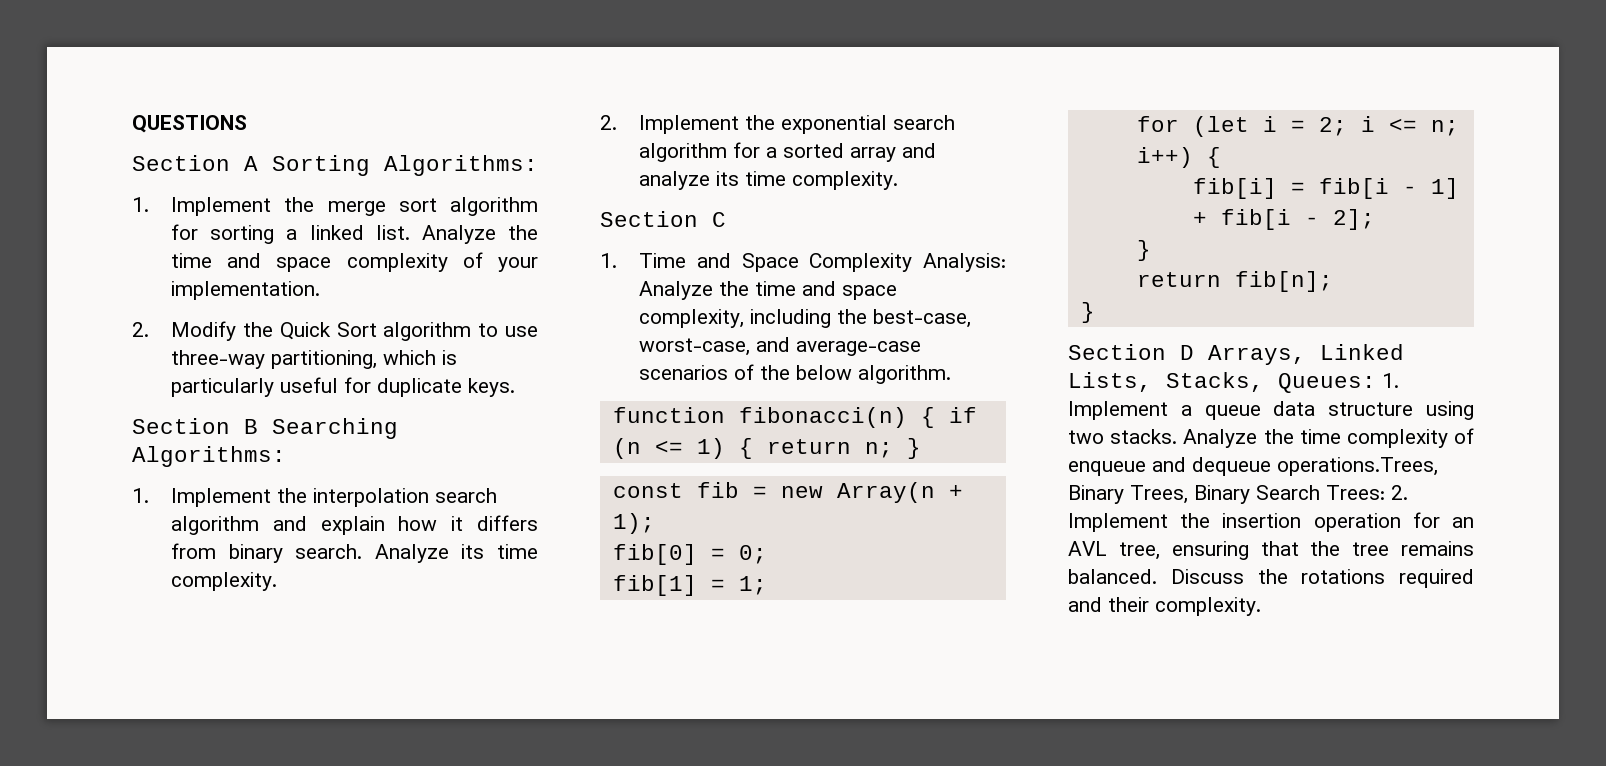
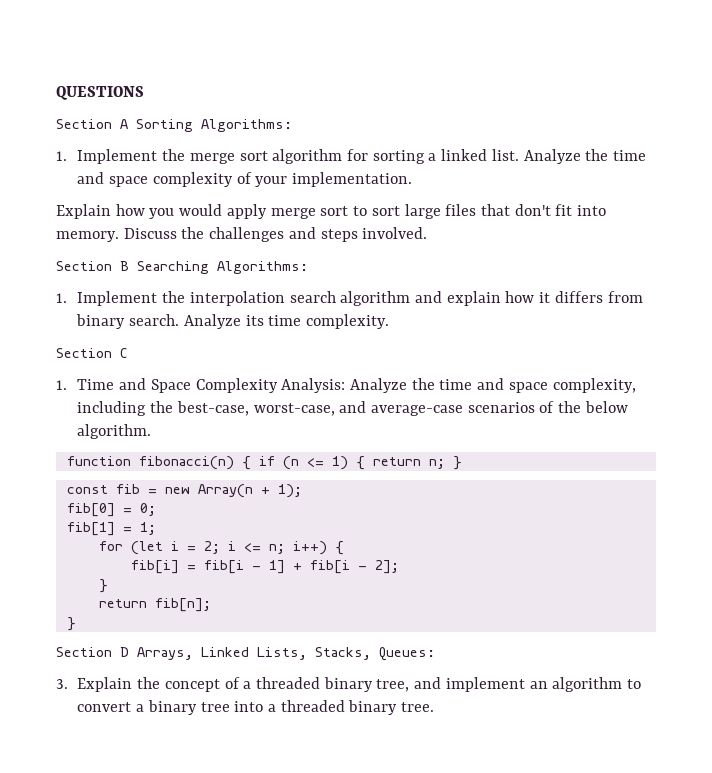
- 2. Modify the Quick Sort algorithm to use three-way partitioning, which is particularly useful for duplicate keys.
+ Explain how you would apply merge sort to sort large files that don't fit into memory. Discuss the challenges and steps involved.
- 2. Implement the exponential search algorithm for a sorted array and analyze its time complexity.
- Section D Arrays, Linked Lists, Stacks, Queues: 1. Implement a queue data structure using two stacks. Analyze the time complexity of enqueue and dequeue operations.Trees, Binary Trees, Binary Search Trees: 2. Implement the insertion operation for an AVL tree, ensuring that the tree remains balanced. Discuss the rotations required and their complexity.
+ Section D Arrays, Linked Lists, Stacks, Queues:
+ 3. Explain the concept of a threaded binary tree, and implement an algorithm to convert a binary tree into a threaded binary tree.

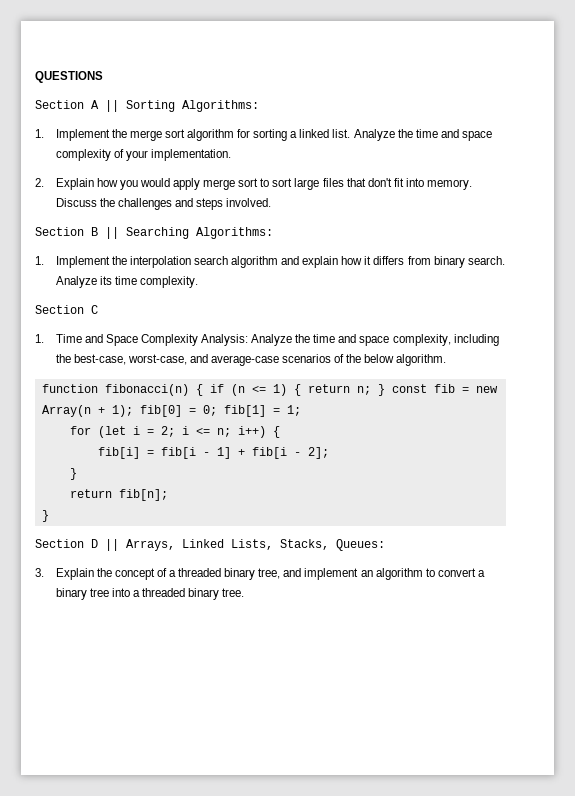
- Section A Sorting Algorithms:
+ Section A || Sorting Algorithms:
- Explain how you would apply merge sort to sort large files that don't fit into memory.
+ 2. Explain how you would apply merge sort to sort large files that don't fit into memory.
- Section B Searching Algorithms:
+ Section B || Searching Algorithms:
- function fibonacci(n) { if (n <= 1) { return n; }
- const fib = new Array(n + 1);
- fib[0] = 0;
- fib[1] = 1;
+ function fibonacci(n) { if (n <= 1) { return n; } const fib = new Array(n + 1); fib[0] = 0; fib[1] = 1;
- Section D Arrays, Linked Lists, Stacks, Queues:
+ Section D || Arrays, Linked Lists, Stacks, Queues:

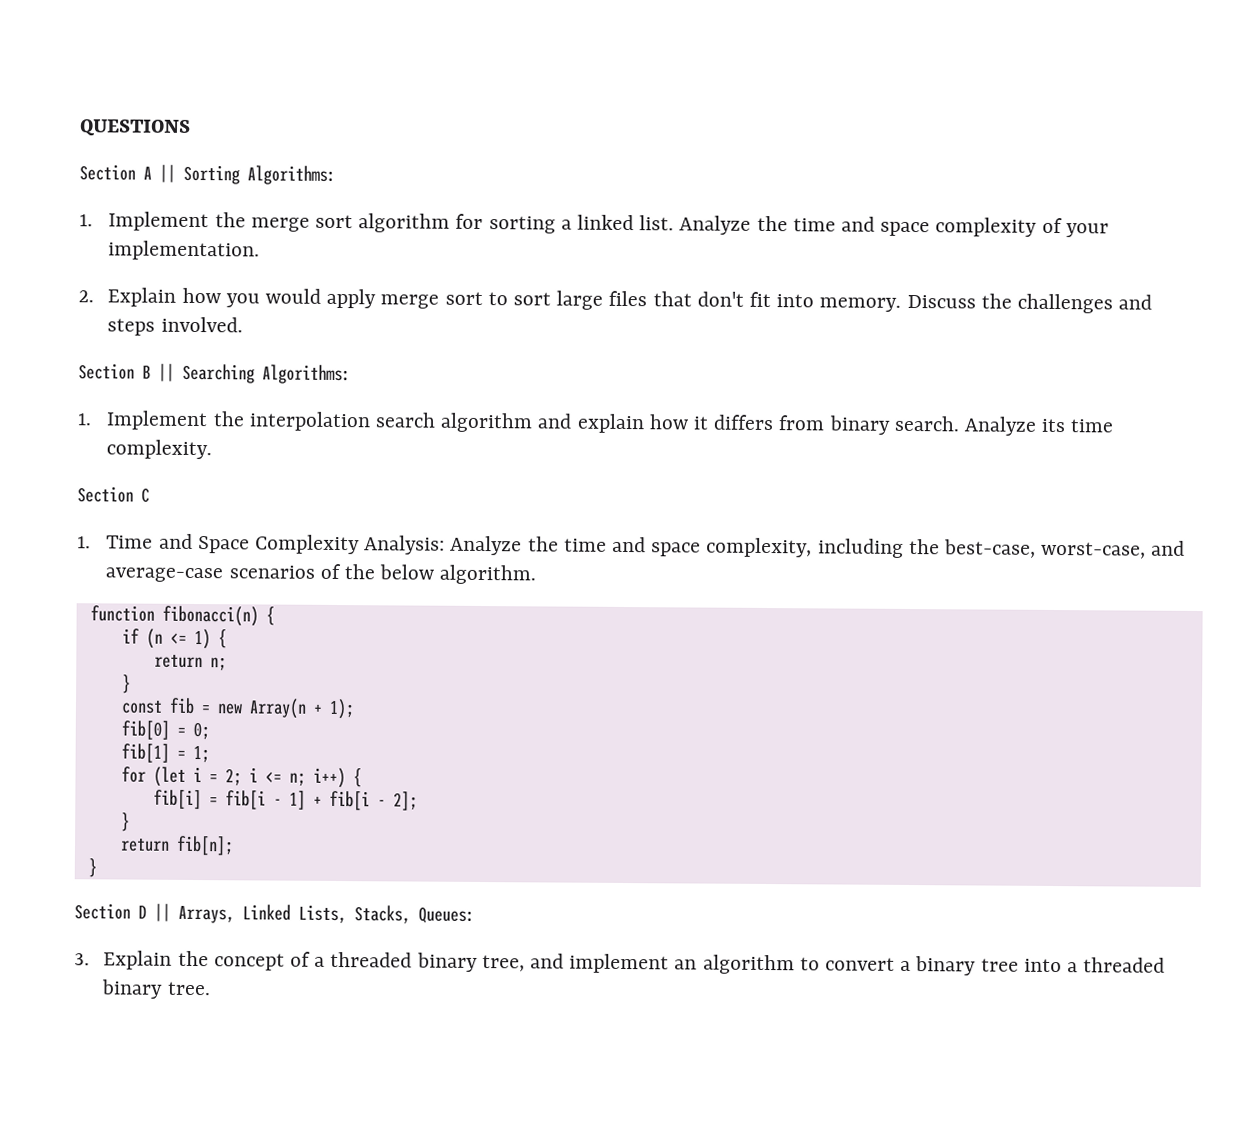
- function fibonacci(n) { if (n <= 1) { return n; } const fib = new Array(n + 1); fib[0] = 0; fib[1] = 1;
+ function fibonacci(n) {
+ if (n <= 1) {
+ return n;
+ }
+ const fib = new Array(n + 1);
+ fib[0] = 0;
+ fib[1] = 1;

